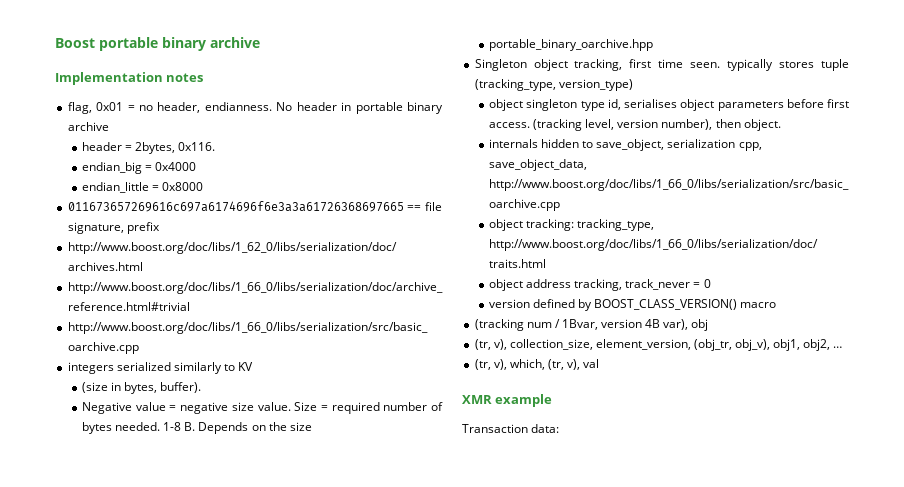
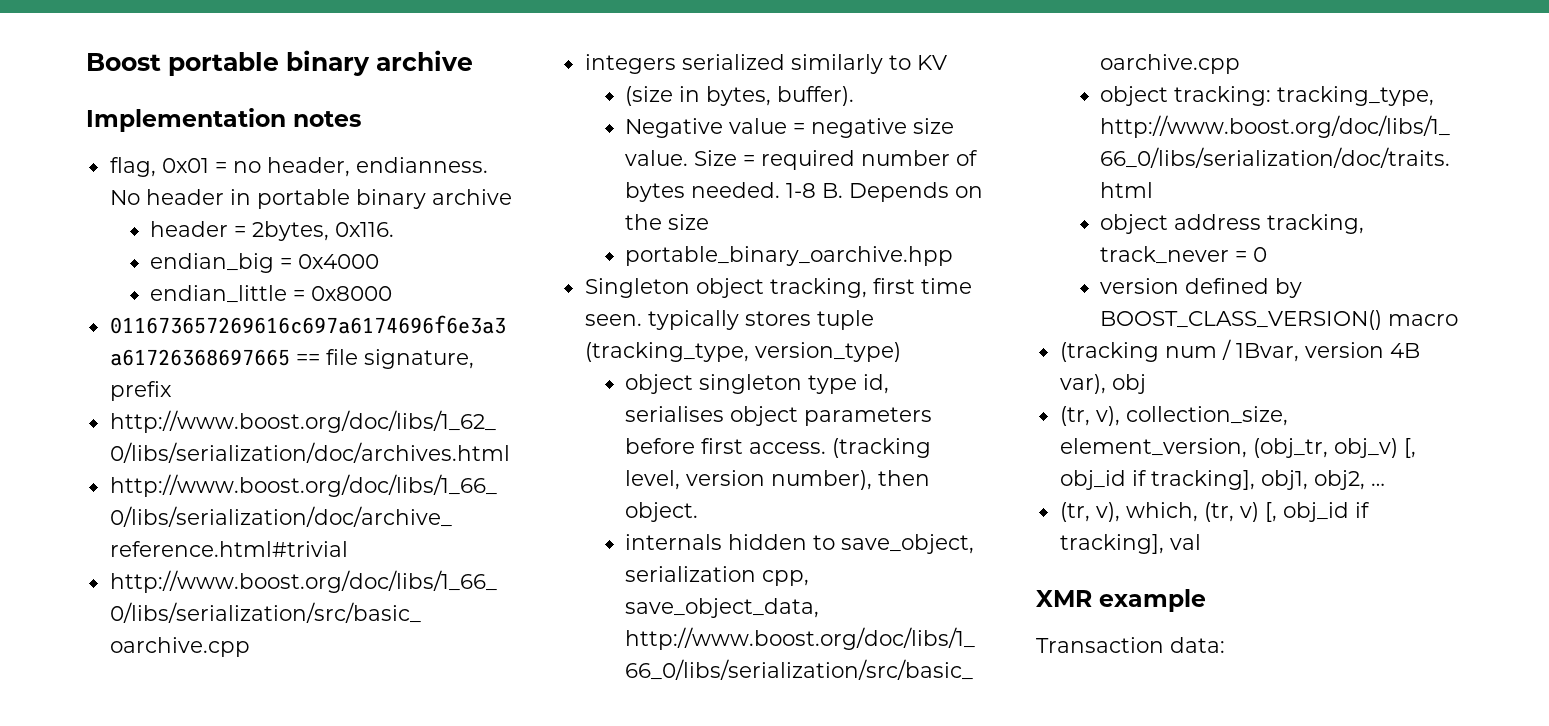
- (tr, v), collection_size, element_version, (obj_tr, obj_v), obj1, obj2, …
+ (tr, v), collection_size, element_version, (obj_tr, obj_v) [, obj_id if tracking], obj1, obj2, …
- (tr, v), which, (tr, v), val
+ (tr, v), which, (tr, v) [, obj_id if tracking], val

